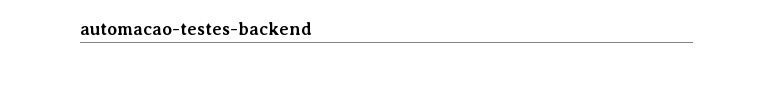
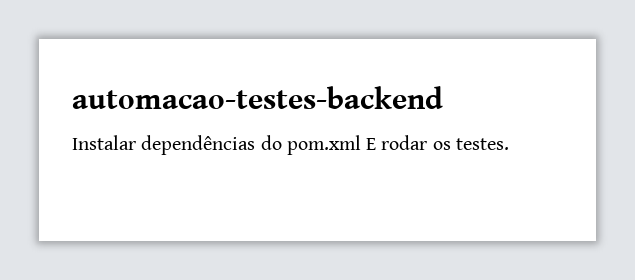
+ Instalar dependências do pom.xml E rodar os testes.

